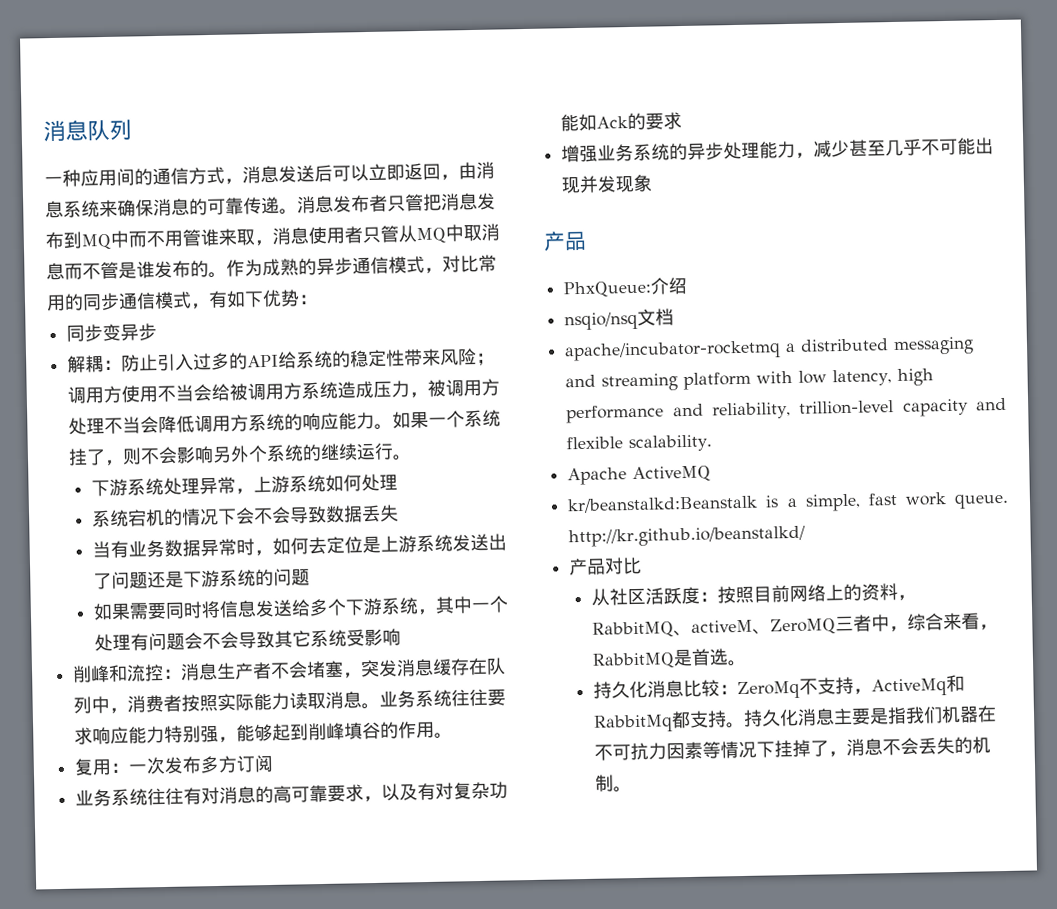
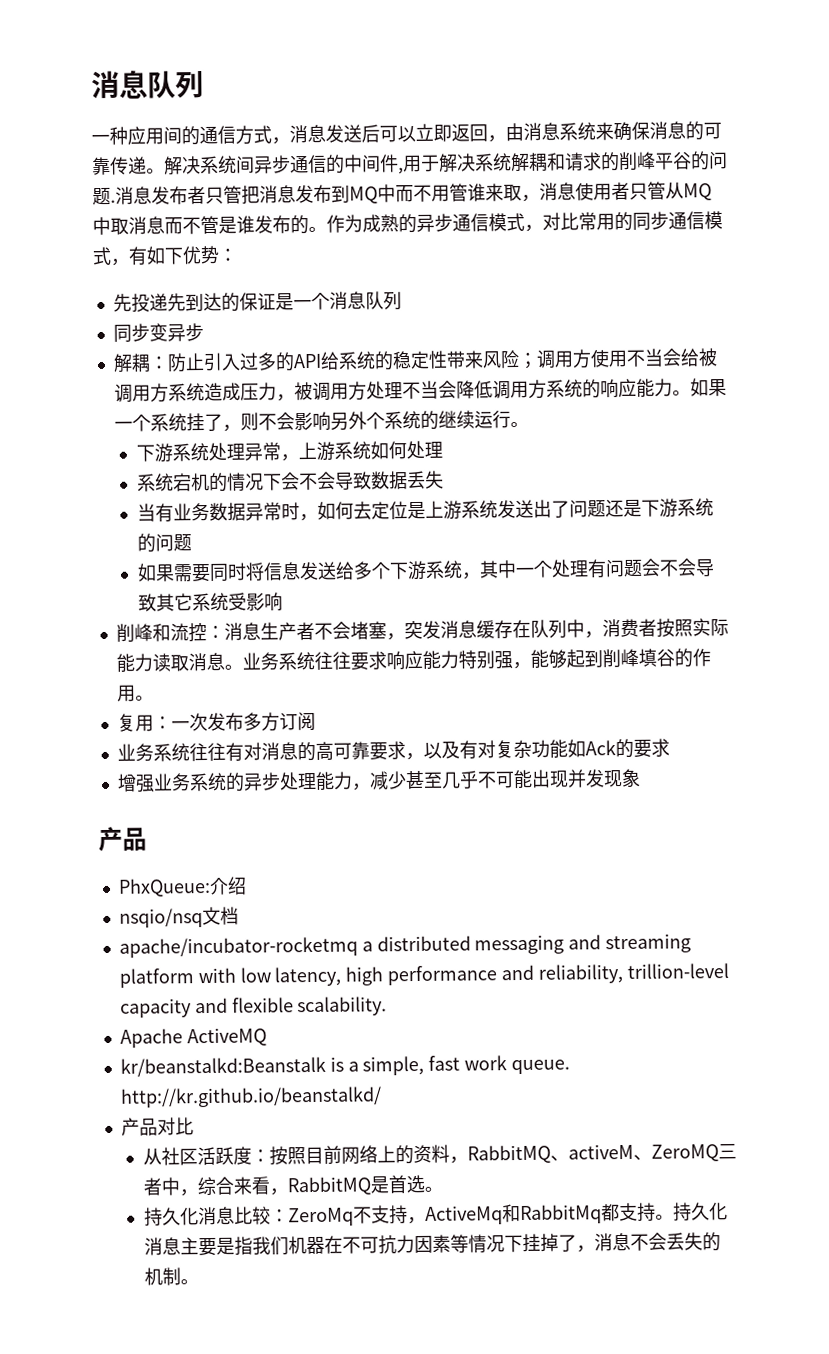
+ 解决系统间异步通信的中间件,用于解决系统解耦和请求的削峰平谷的问题.
+ 先投递先到达的保证是一个消息队列

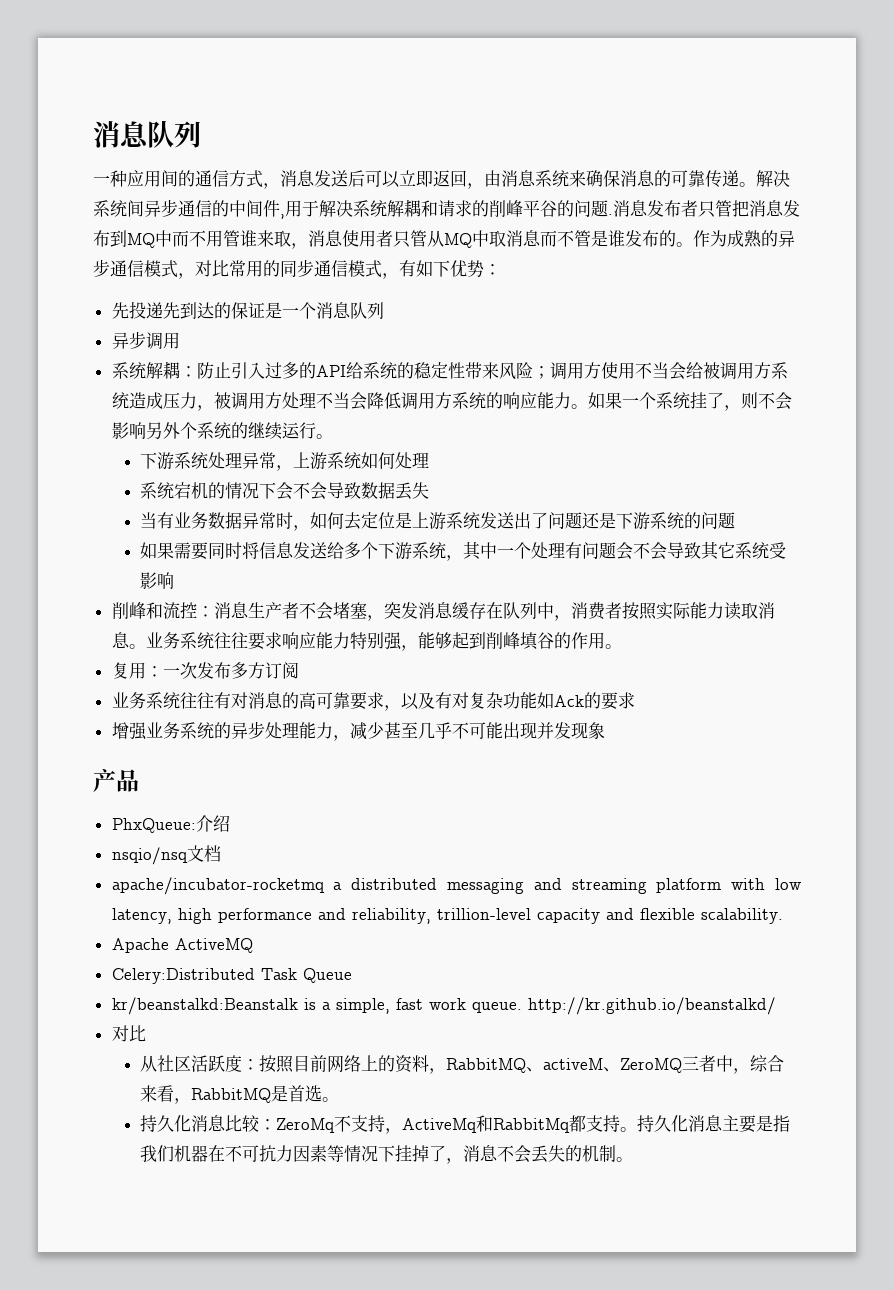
- 同步变异步
- 解耦：防止引入过多的API给系统的稳定性带来风险；调用方使用不当会给被调用方系统造成压力，被调用方处理不当会降低调用方系统的响应能力。
+ 异步调用
+ 系统解耦：防止引入过多的API给系统的稳定性带来风险；调用方使用不当会给被调用方系统造成压力，被调用方处理不当会降低调用方系统的响应能力。
+ Celery:Distributed Task Queue
  kr/beanstalkd:Beanstalk is a simple, fast work queue. http://kr.github.io/beanstalkd/
- 产品对比
+ 对比

